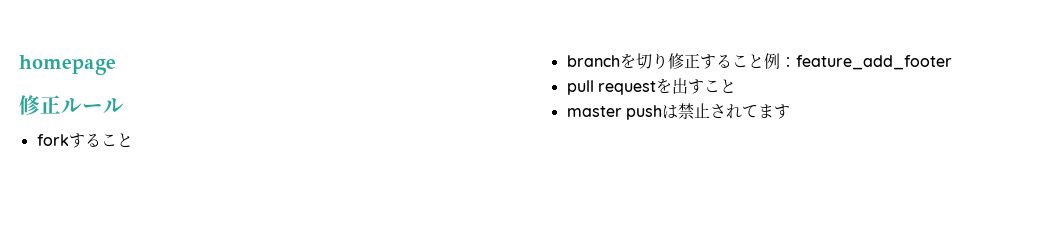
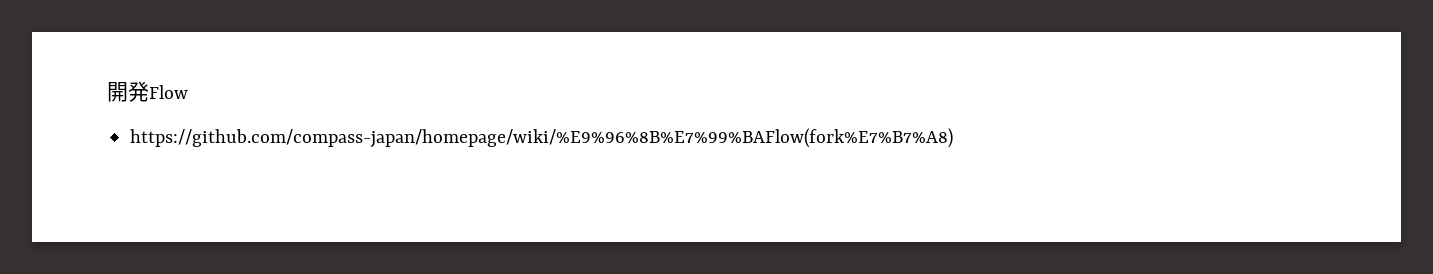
- homepage
- 修正ルール
- forkすること
- branchを切り修正すること例：feature_add_footer
- pull requestを出すこと
- master pushは禁止されてます
+ 開発Flow
+ https://github.com/compass-japan/homepage/wiki/%E9%96%8B%E7%99%BAFlow(fork%E7%B7%A8)

